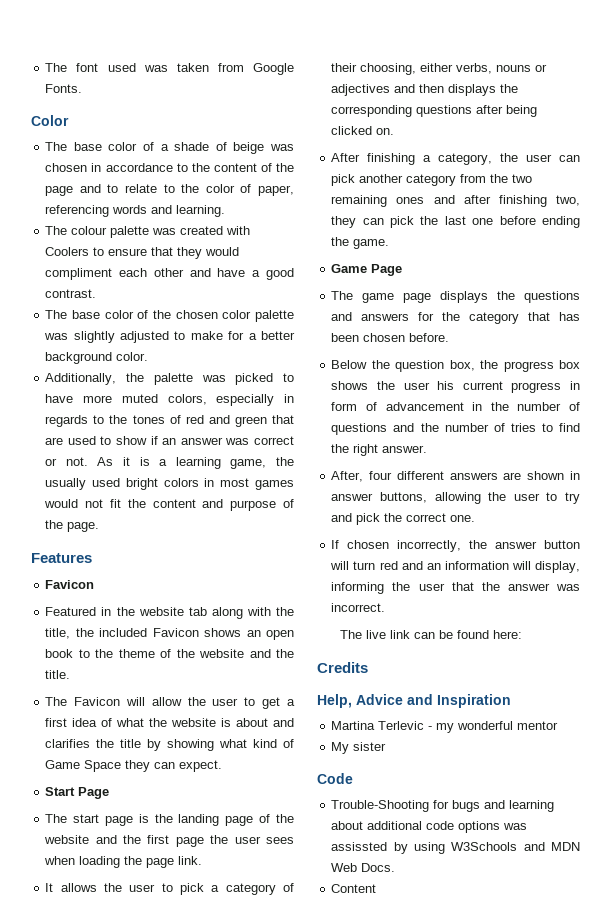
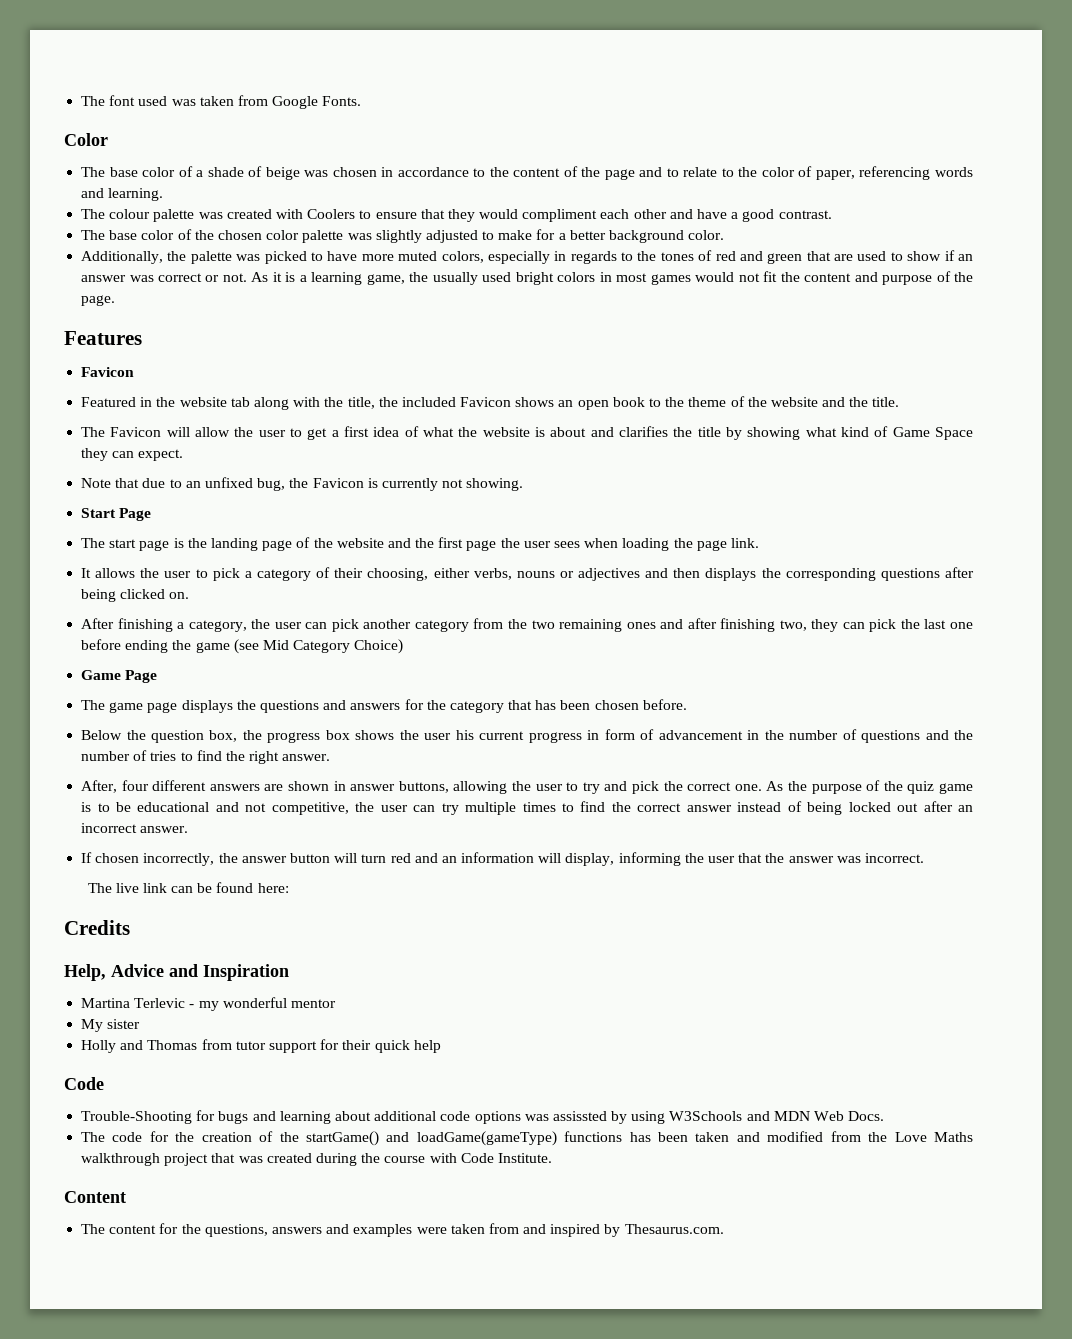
+ Note that due to an unfixed bug, the Favicon is currently not showing.
- After finishing a category, the user can pick another category from the two remaining ones and after finishing two, they can pick the last one before ending the game.
+ After finishing a category, the user can pick another category from the two remaining ones and after finishing two, they can pick the last one before ending the game (see Mid Category Choice)
+ As the purpose of the quiz game is to be educational and not competitive, the user can try multiple times to find the correct answer instead of being locked out after an incorrect answer.
+ Holly and Thomas from tutor support for their quick help
+ The code for the creation of the startGame() and loadGame(gameType) functions has been taken and modified from the Love Maths walkthrough project that was created during the course with Code Institute.
  Content
+ The content for the questions, answers and examples were taken from and inspired by Thesaurus.com.

